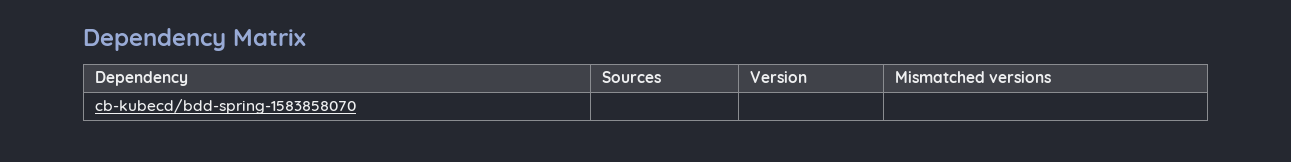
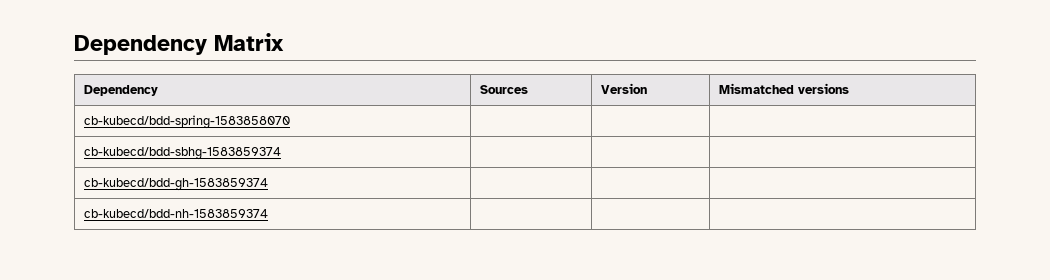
+ cb-kubecd/bdd-sbhg-1583859374 | | |
+ cb-kubecd/bdd-gh-1583859374 | | |
+ cb-kubecd/bdd-nh-1583859374 | | |

